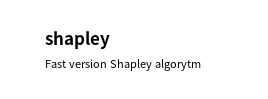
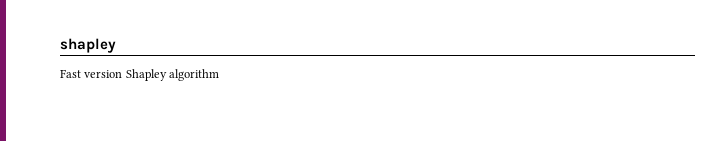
- Fast version Shapley algorytm
+ Fast version Shapley algorithm

